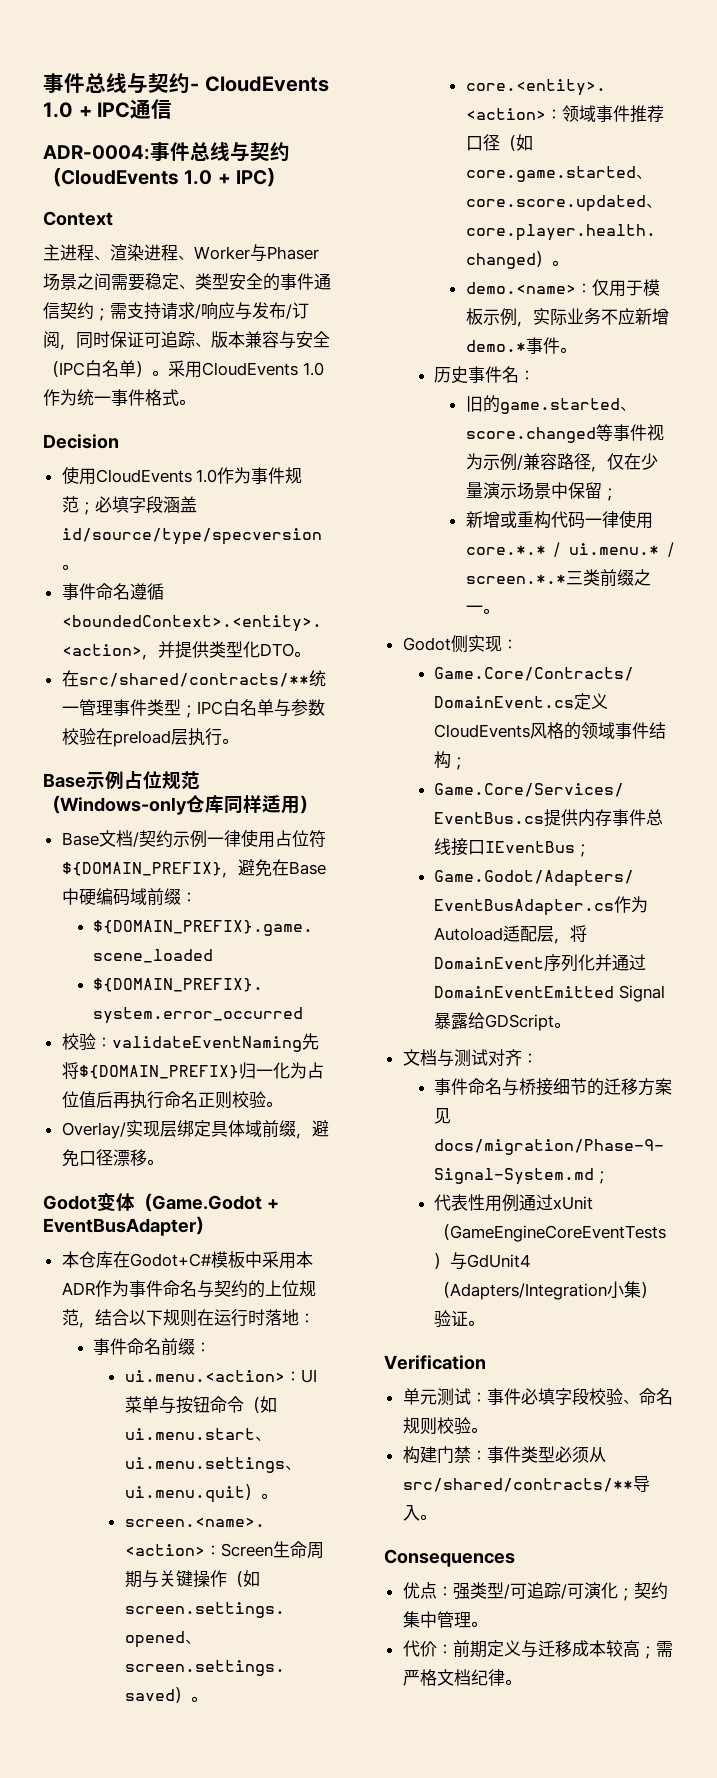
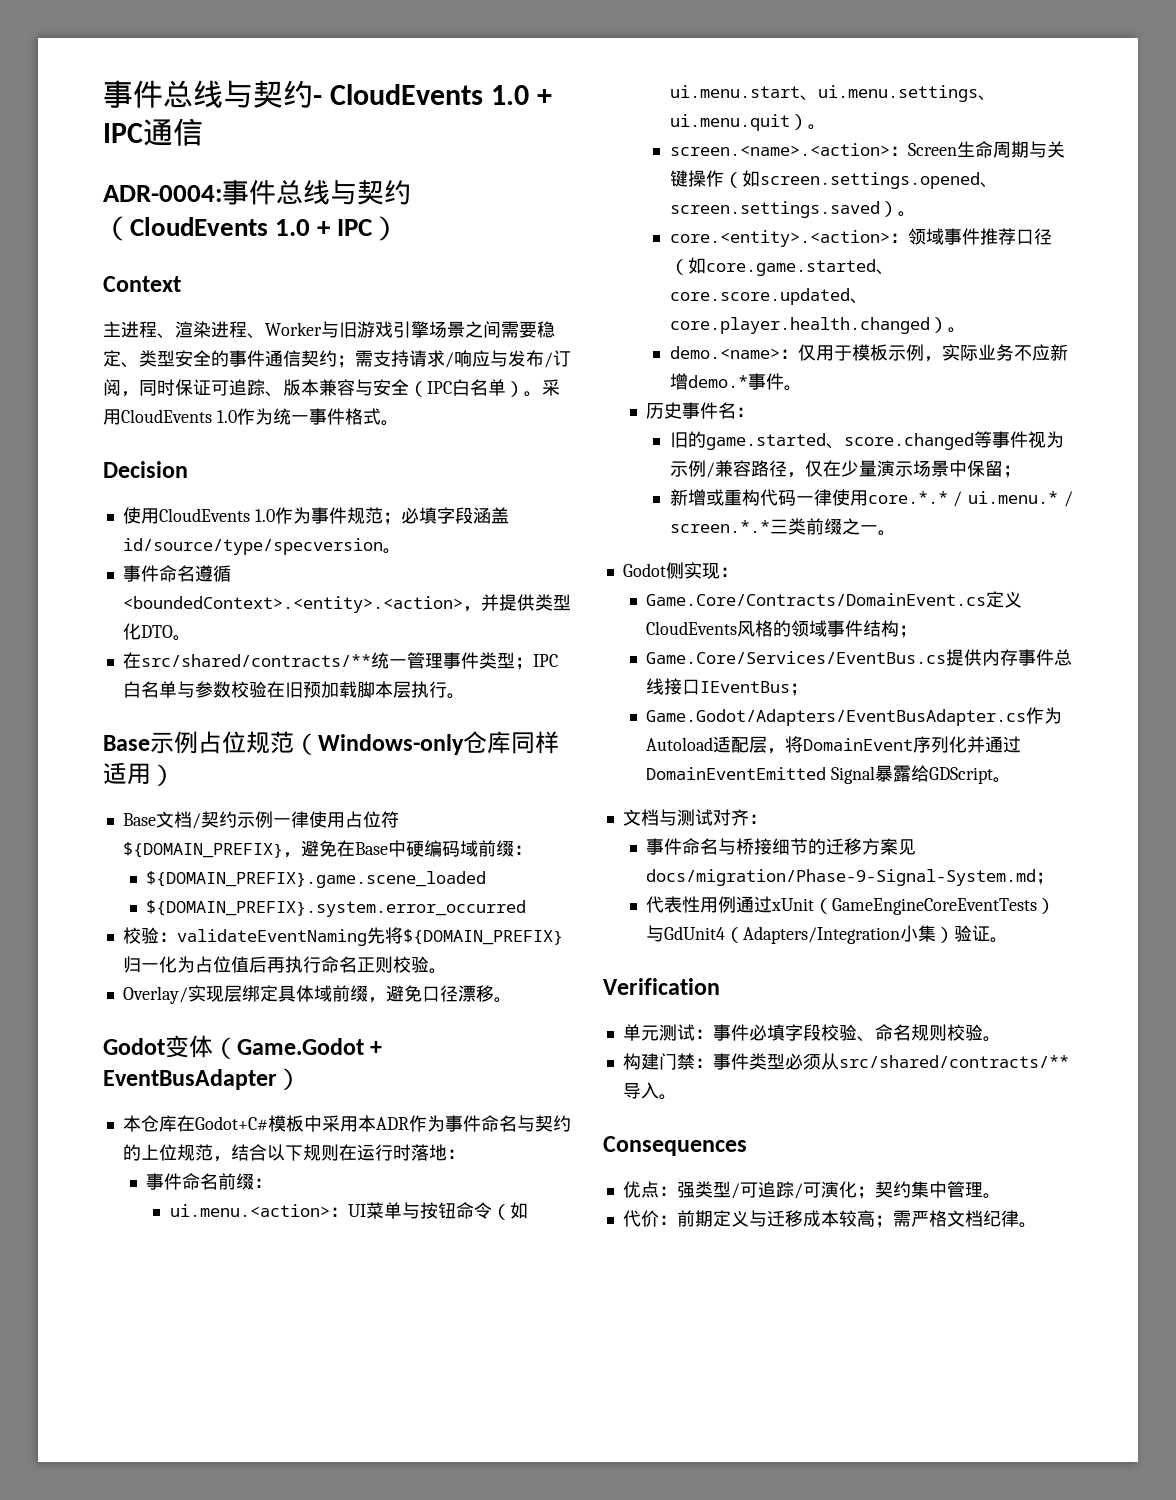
- 主进程、渲染进程、Worker与Phaser场景之间需要稳定、类型安全的事件通信契约；需支持请求/响应与发布/订阅，同时保证可追踪、版本兼容与安全（IPC白名单）。
+ 主进程、渲染进程、Worker与旧游戏引擎场景之间需要稳定、类型安全的事件通信契约；需支持请求/响应与发布/订阅，同时保证可追踪、版本兼容与安全（IPC白名单）。
- 在src/shared/contracts/**统一管理事件类型；IPC白名单与参数校验在preload层执行。
+ 在src/shared/contracts/**统一管理事件类型；IPC白名单与参数校验在旧预加载脚本层执行。

